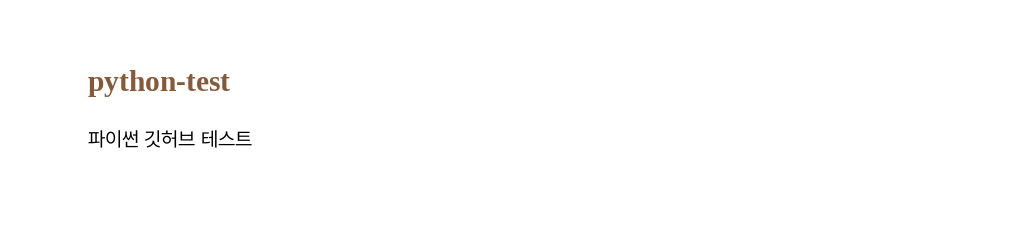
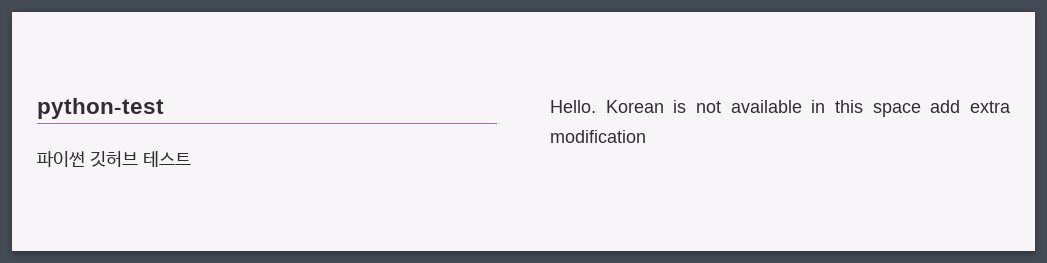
+ Hello. Korean is not available in this space add extra modification

